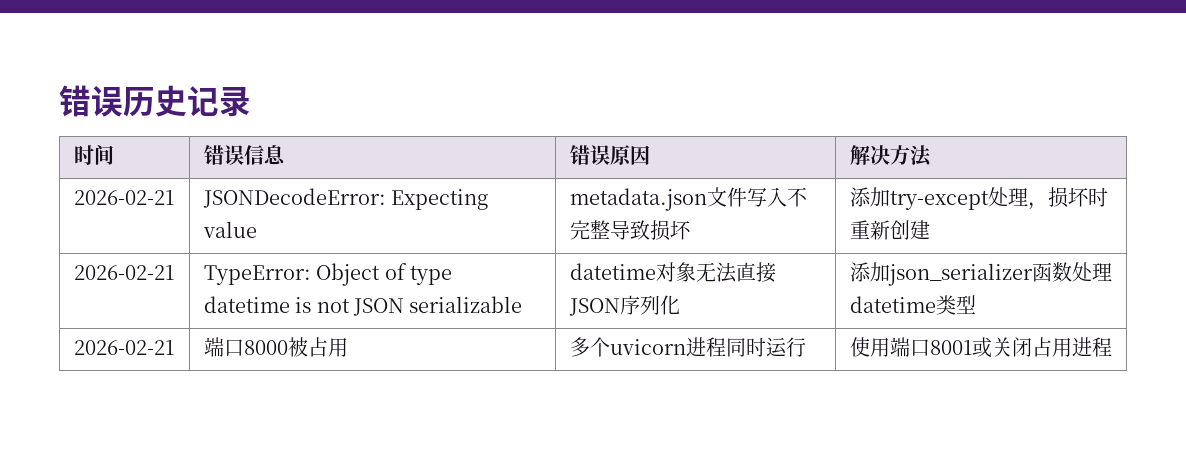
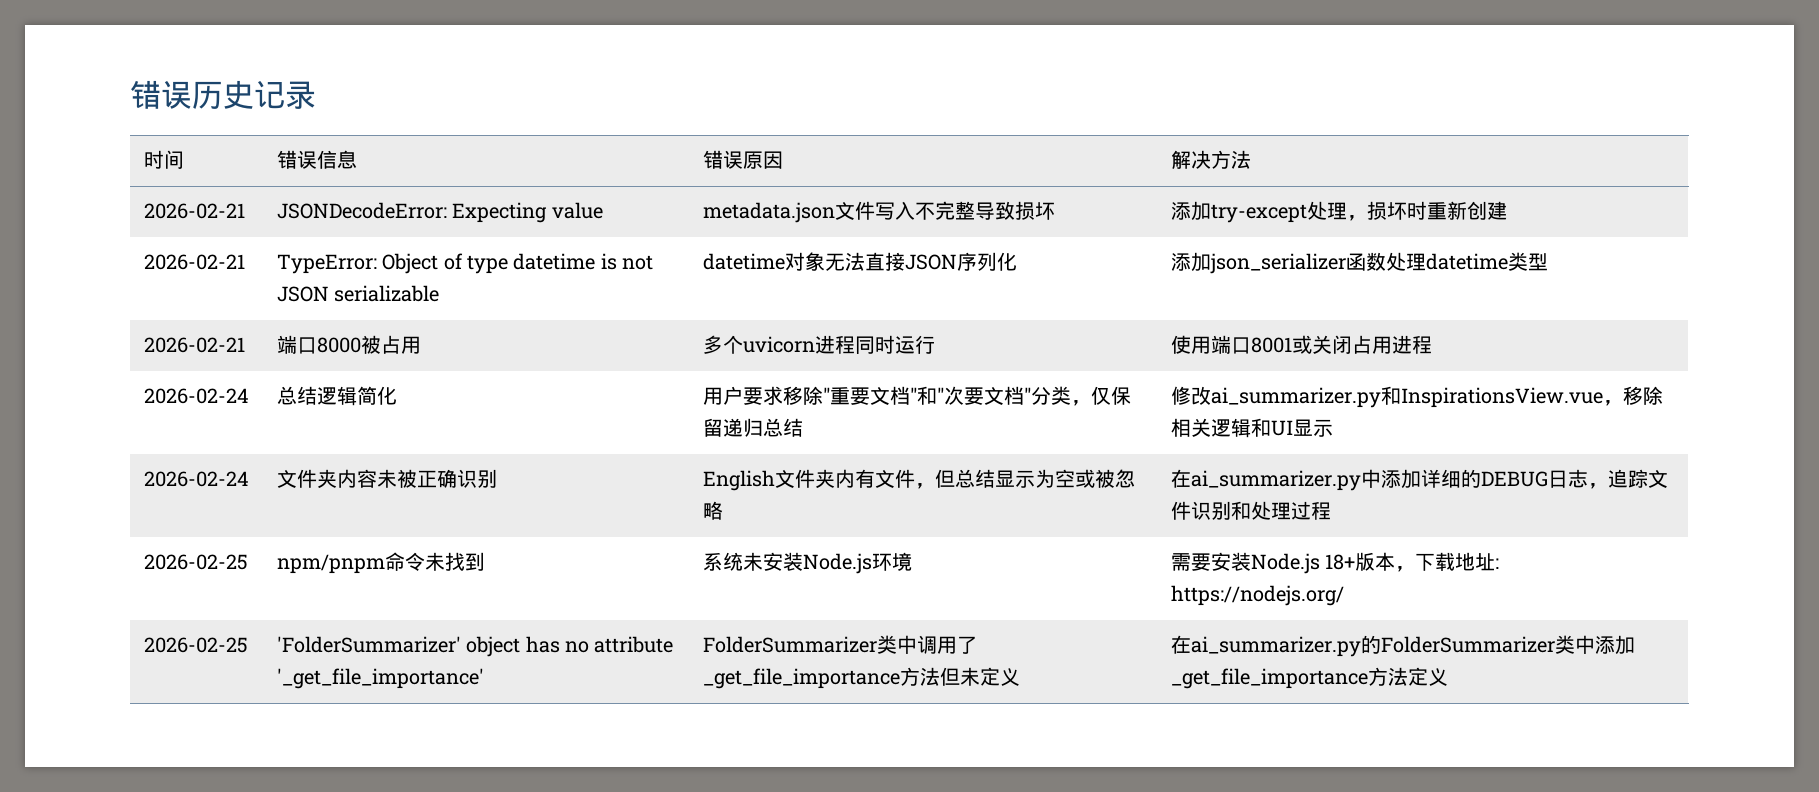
+ 2026-02-24 | 总结逻辑简化 | 用户要求移除"重要文档"和"次要文档"分类，仅保留递归总结 | 修改ai_summarizer.py和InspirationsView.vue，移除相关逻辑和UI显示
+ 2026-02-24 | 文件夹内容未被正确识别 | English文件夹内有文件，但总结显示为空或被忽略 | 在ai_summarizer.py中添加详细的DEBUG日志，追踪文件识别和处理过程
+ 2026-02-25 | npm/pnpm命令未找到 | 系统未安装Node.js环境 | 需要安装Node.js 18+版本，下载地址: https://nodejs.org/
+ 2026-02-25 | 'FolderSummarizer' object has no attribute '_get_file_importance' | FolderSummarizer类中调用了_get_file_importance方法但未定义 | 在ai_summarizer.py的FolderSummarizer类中添加_get_file_importance方法定义

